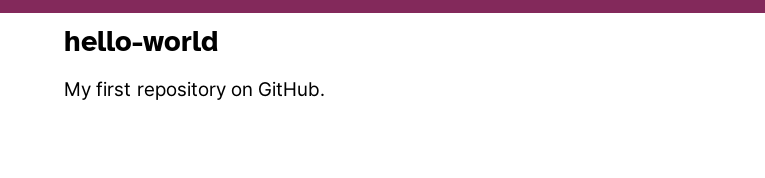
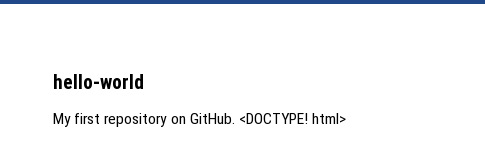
+ <DOCTYPE! html>

